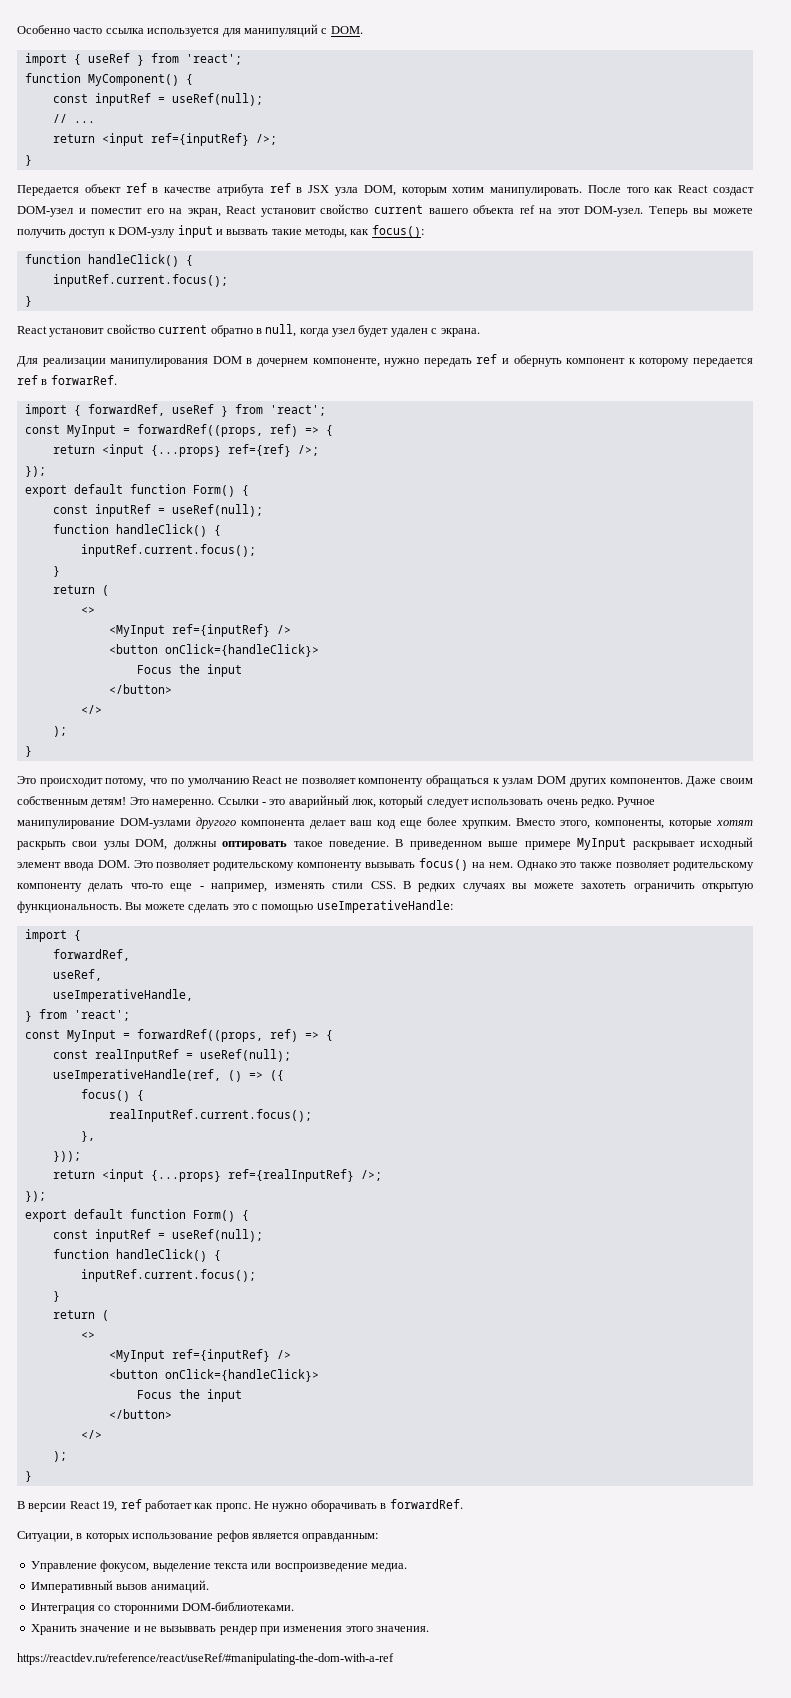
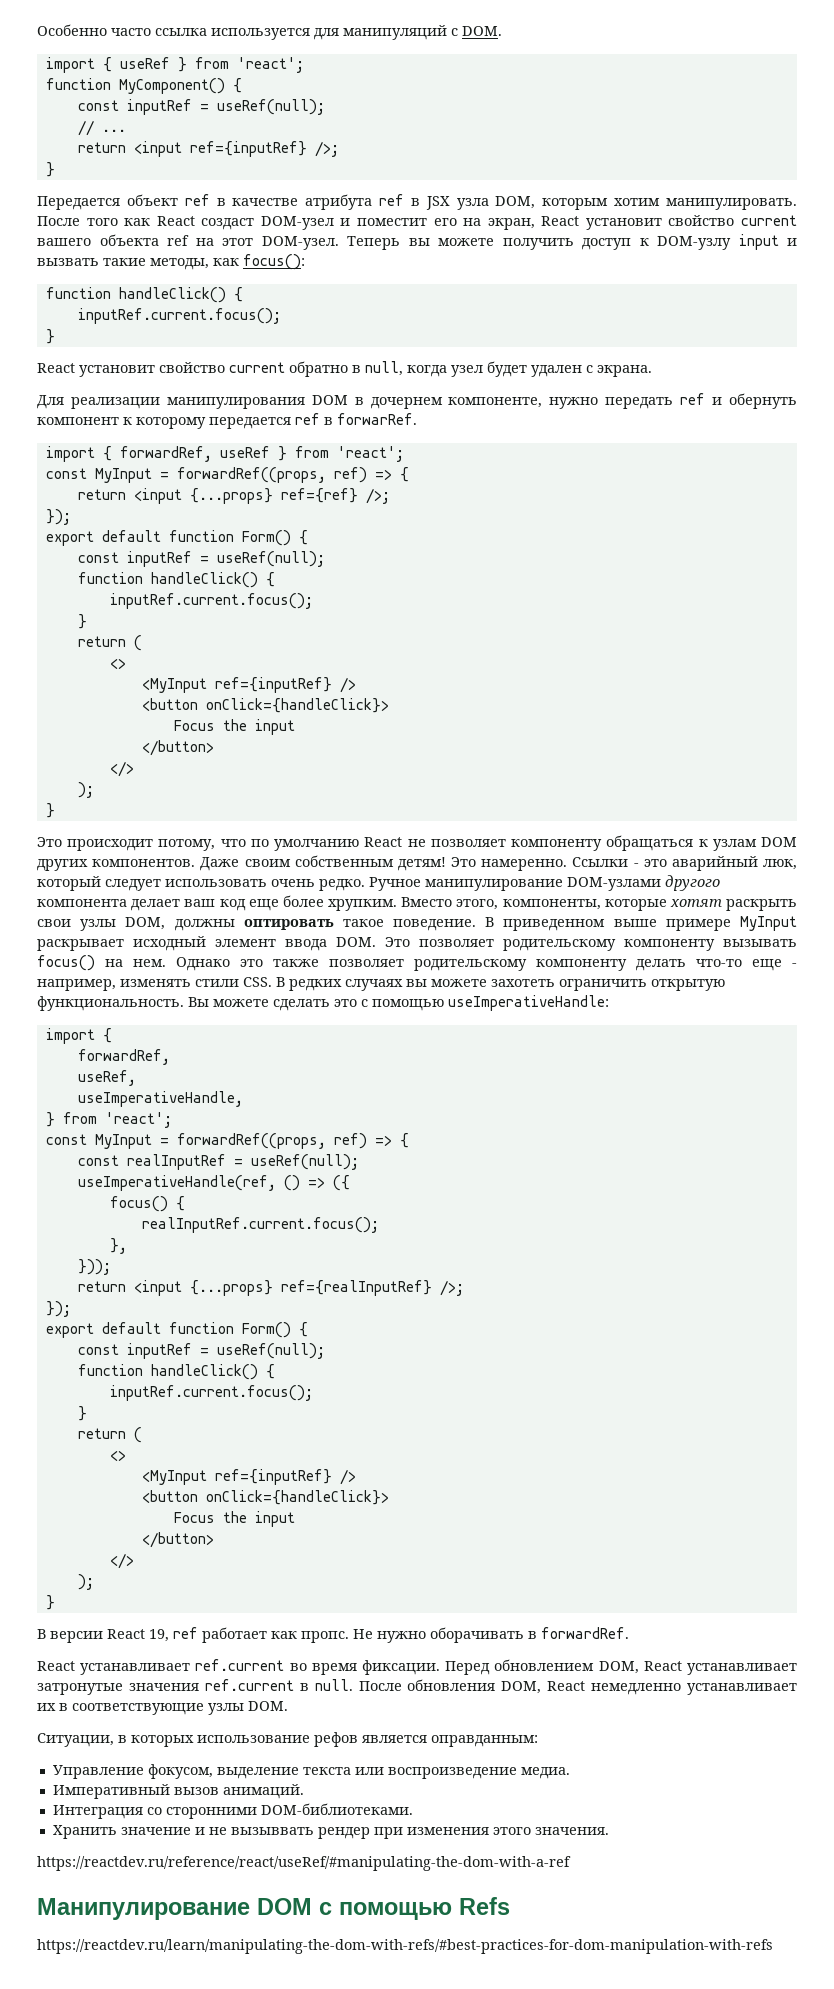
+ React устанавливает ref.current во время фиксации. Перед обновлением DOM, React устанавливает затронутые значения ref.current в null. После обновления DOM, React немедленно устанавливает их в соответствующие узлы DOM.
+ Манипулирование DOM с помощью Refs
+ https://reactdev.ru/learn/manipulating-the-dom-with-refs/#best-practices-for-dom-manipulation-with-refs

